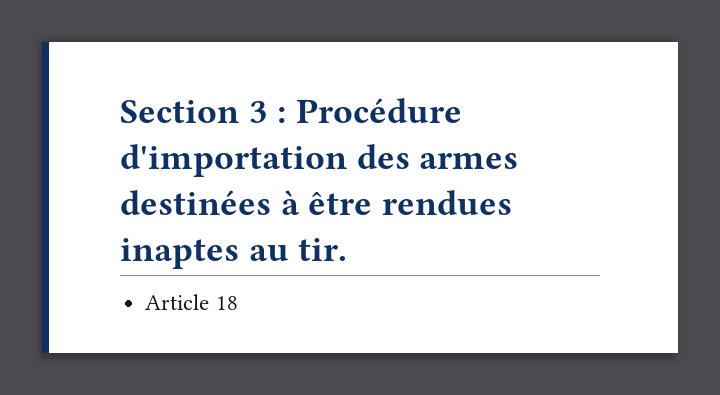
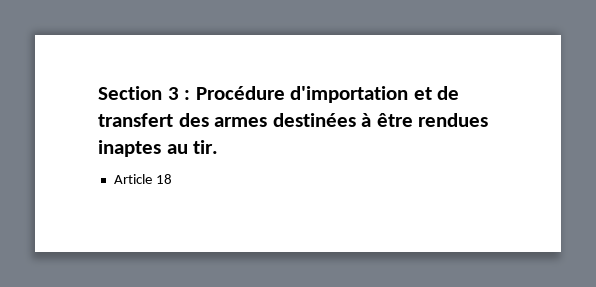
- Section 3 : Procédure d'importation des armes destinées à être rendues inaptes au tir.
+ Section 3 : Procédure d'importation et de transfert des armes destinées à être rendues inaptes au tir.

